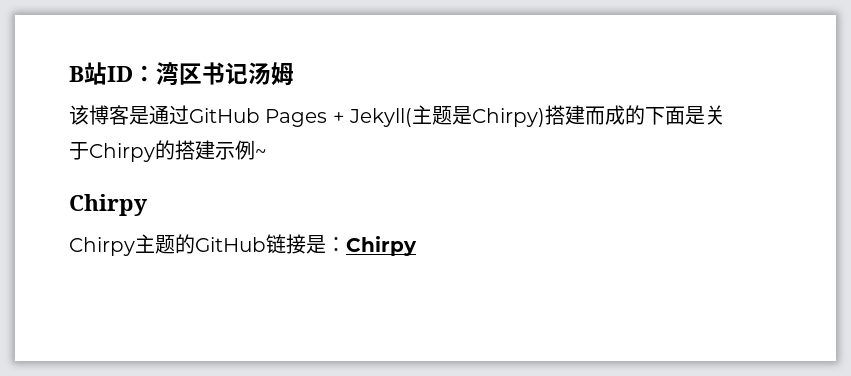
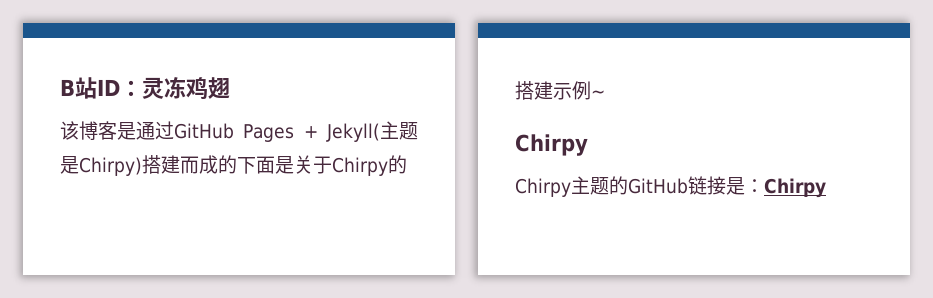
- B站ID：湾区书记汤姆
+ B站ID：灵冻鸡翅

